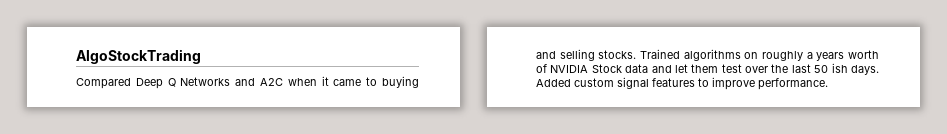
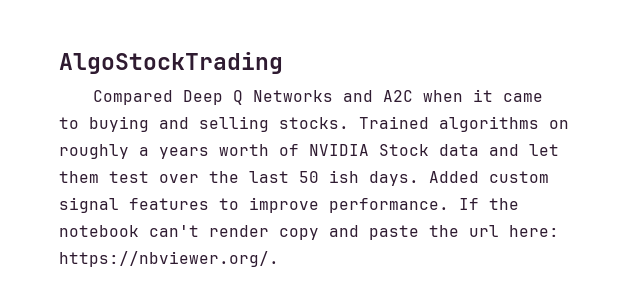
+ If the notebook can't render copy and paste the url here: https://nbviewer.org/.

